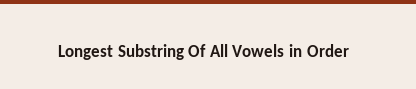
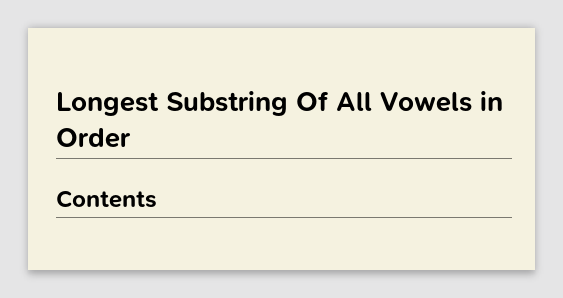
+ Contents

